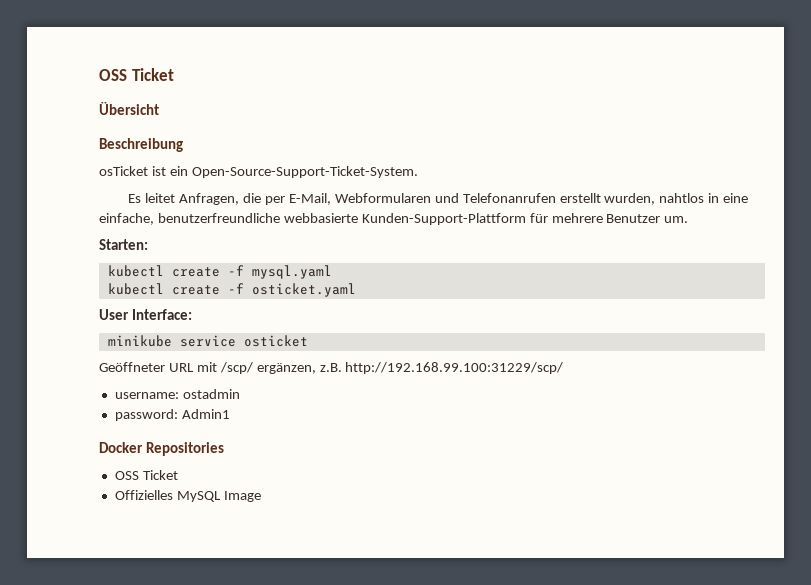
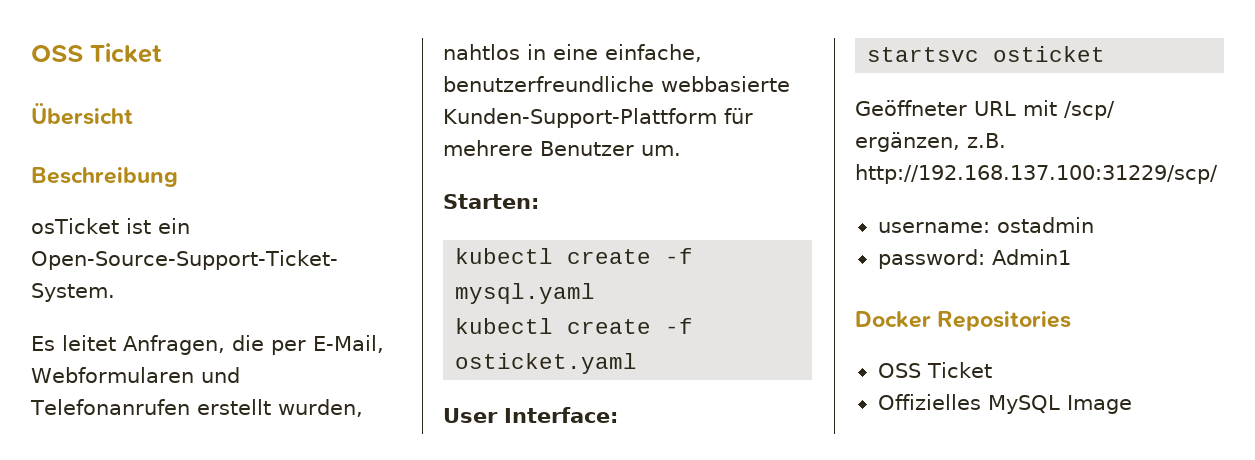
- minikube service osticket
+ startsvc osticket
- Geöffneter URL mit /scp/ ergänzen, z.B. http://192.168.99.100:31229/scp/
+ Geöffneter URL mit /scp/ ergänzen, z.B. http://192.168.137.100:31229/scp/

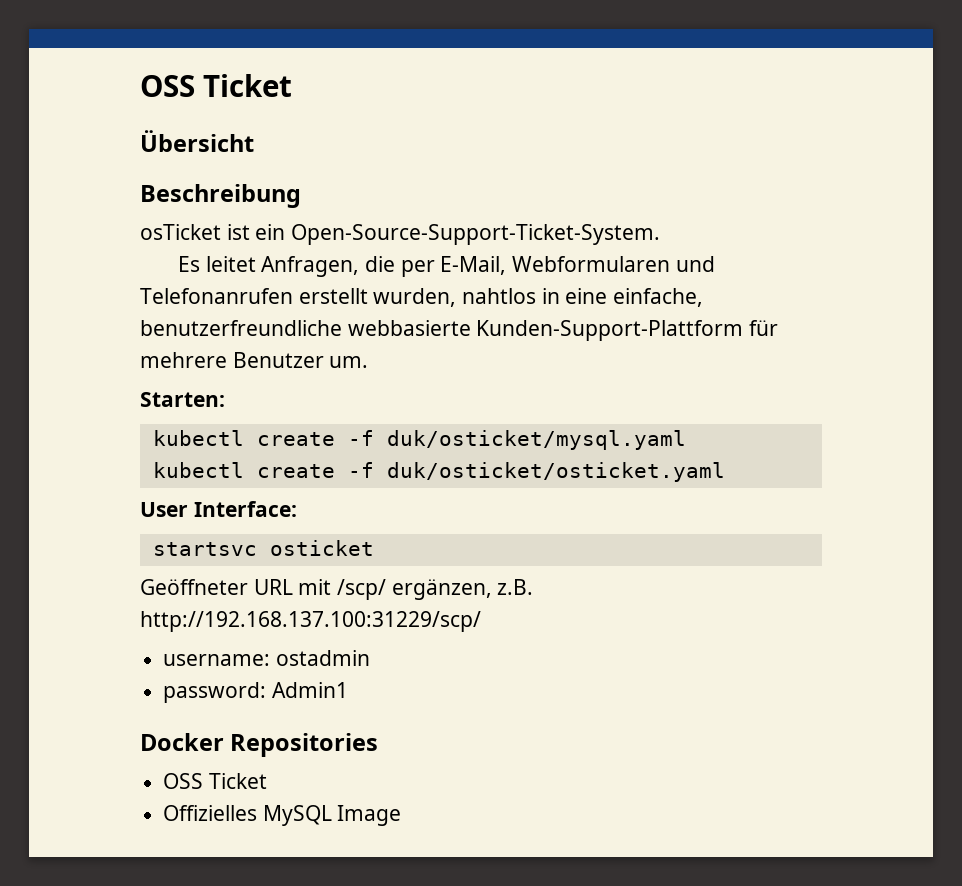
- kubectl create -f mysql.yaml
- kubectl create -f osticket.yaml
+ kubectl create -f duk/osticket/mysql.yaml
+ kubectl create -f duk/osticket/osticket.yaml

